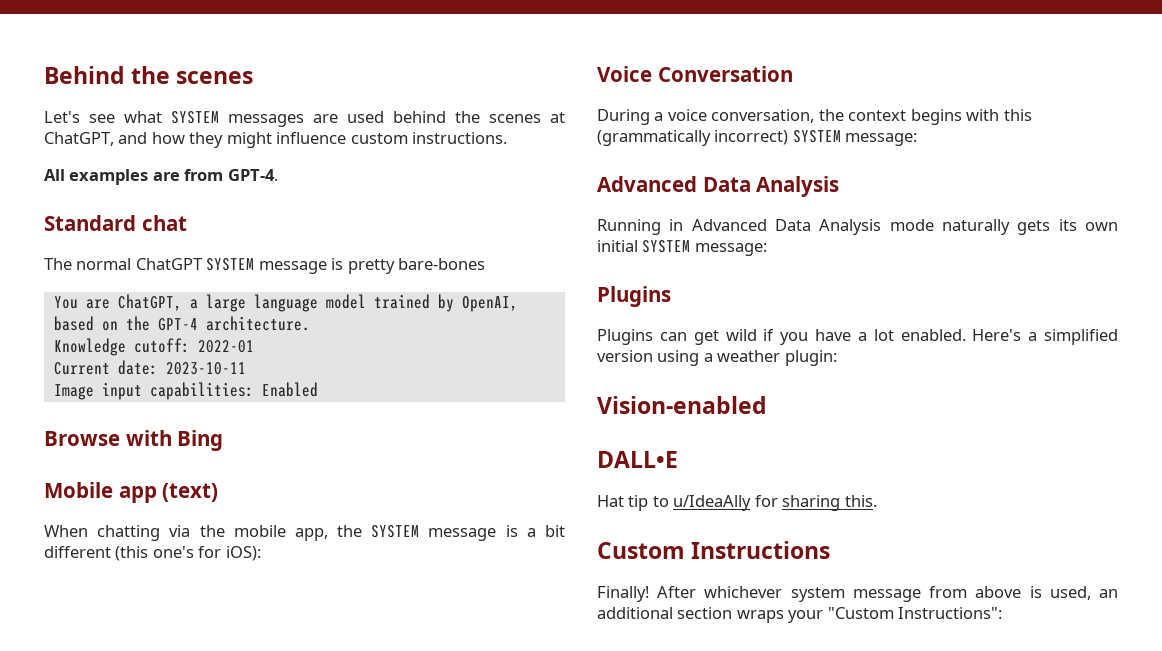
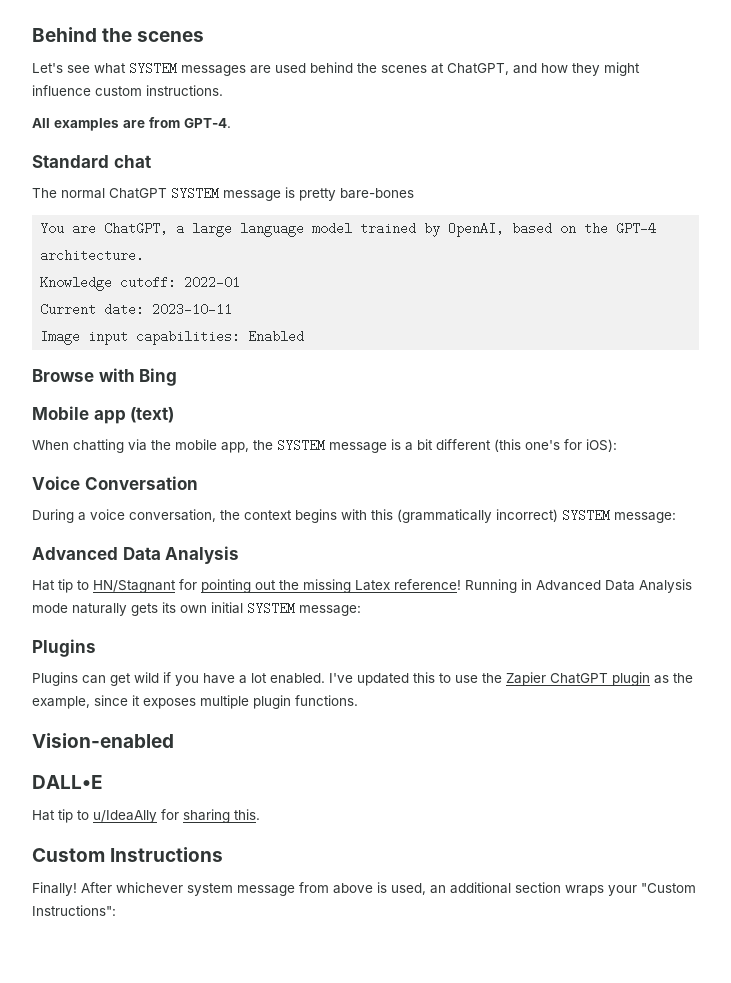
+ Hat tip to HN/Stagnant for pointing out the missing Latex reference!
- Here's a simplified version using a weather plugin:
+ I've updated this to use the Zapier ChatGPT plugin as the example, since it exposes multiple plugin functions.

